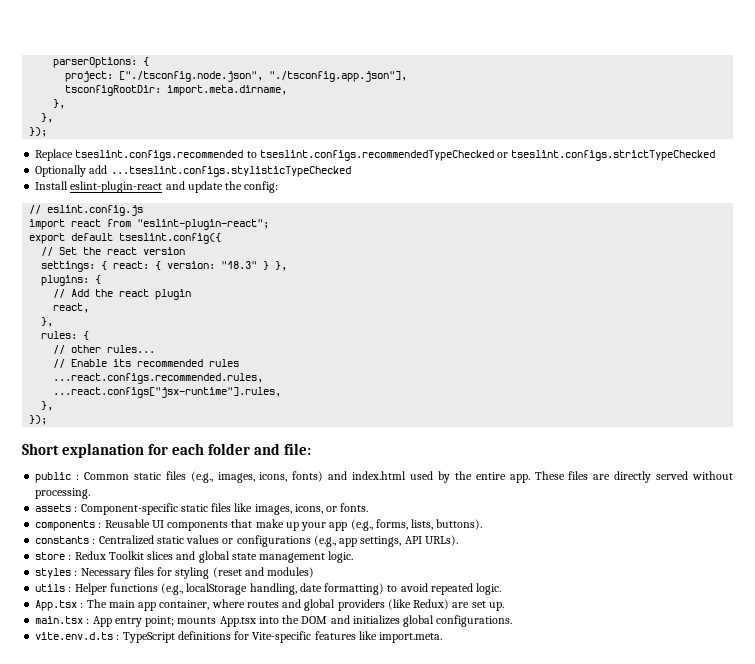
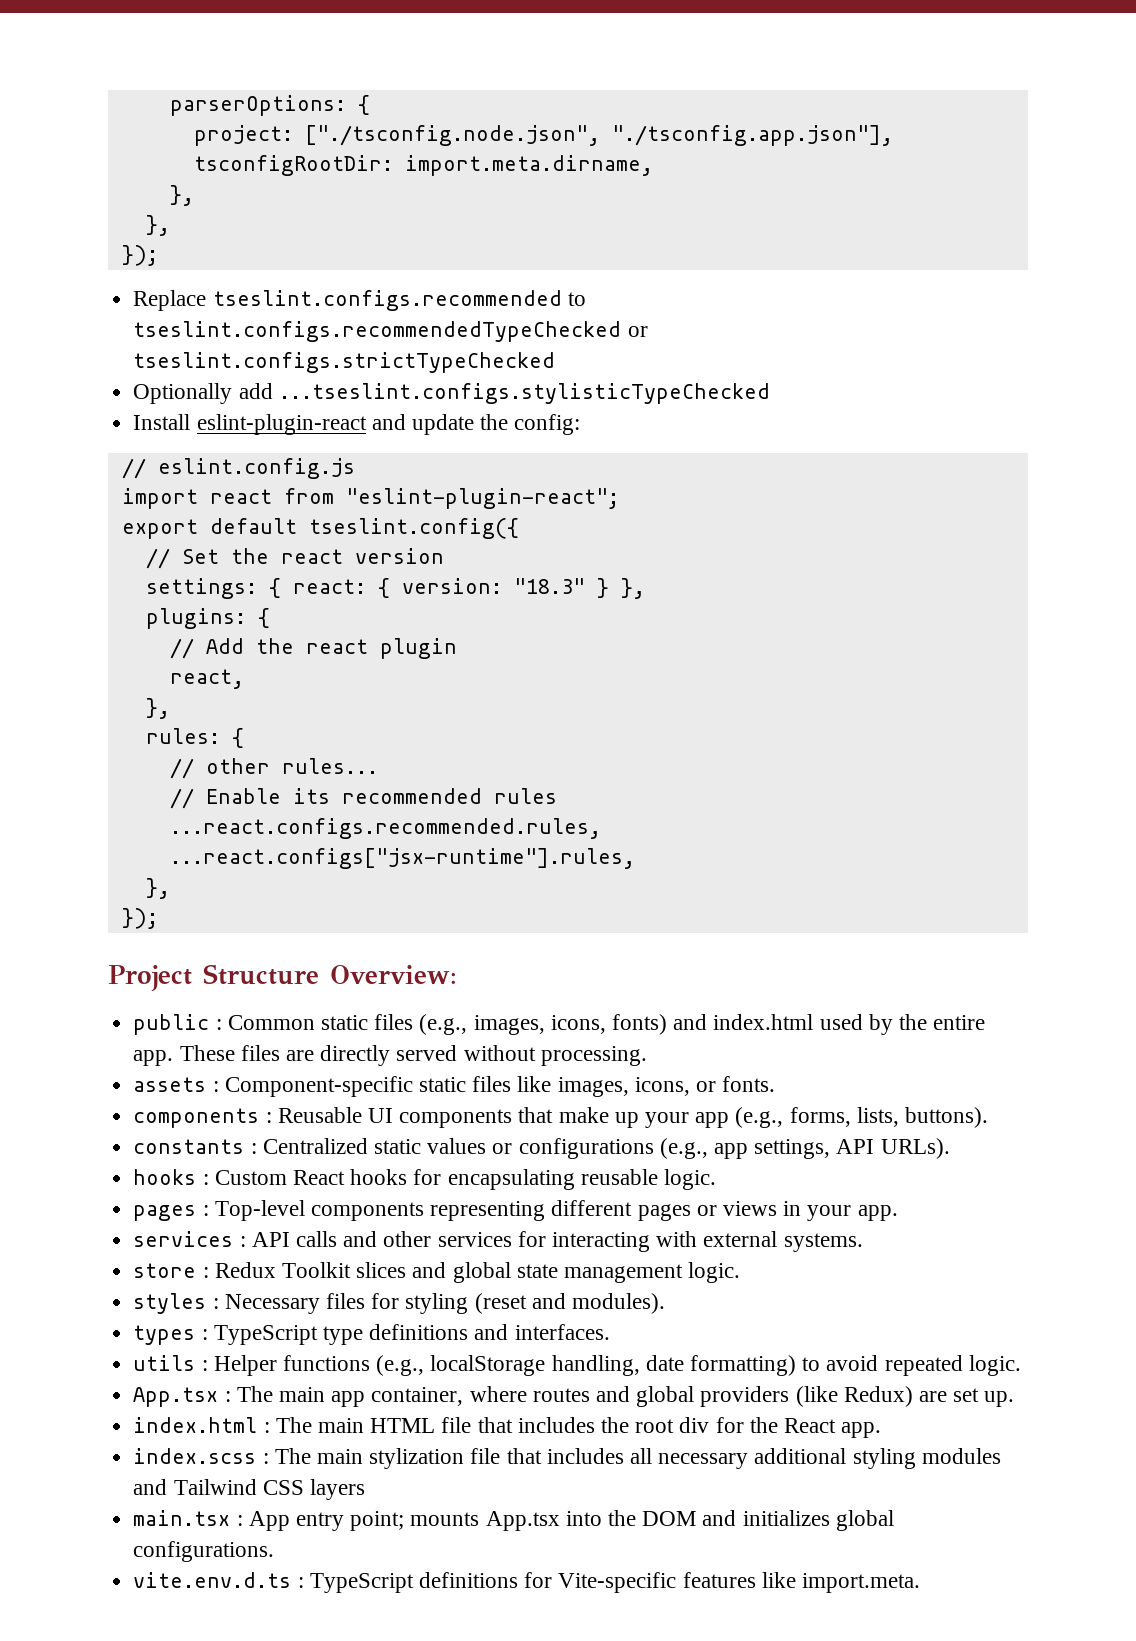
- Short explanation for each folder and file:
+ Project Structure Overview:
+ hooks : Custom React hooks for encapsulating reusable logic.
+ pages : Top-level components representing different pages or views in your app.
+ services : API calls and other services for interacting with external systems.
- styles : Necessary files for styling (reset and modules)
+ styles : Necessary files for styling (reset and modules).
+ types : TypeScript type definitions and interfaces.
+ index.html : The main HTML file that includes the root div for the React app.
+ index.scss : The main stylization file that includes all necessary additional styling modules and Tailwind CSS layers

